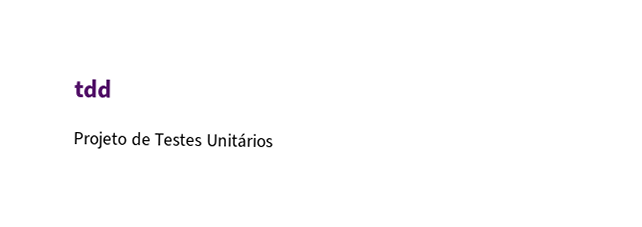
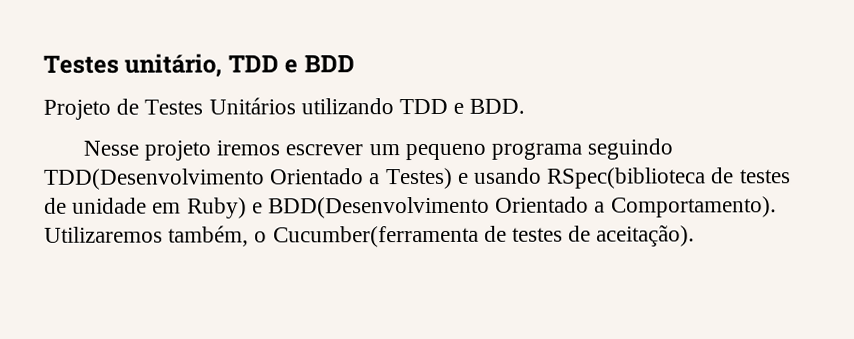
- tdd
+ Testes unitário, TDD e BDD
- Projeto de Testes Unitários
+ Projeto de Testes Unitários utilizando TDD e BDD.
+ Nesse projeto iremos escrever um pequeno programa seguindo TDD(Desenvolvimento Orientado a Testes) e usando RSpec(biblioteca de testes de unidade em Ruby) e BDD(Desenvolvimento Orientado a Comportamento). Utilizaremos também, o Cucumber(ferramenta de testes de aceitação).

